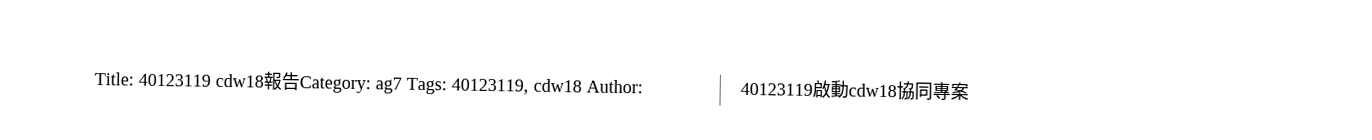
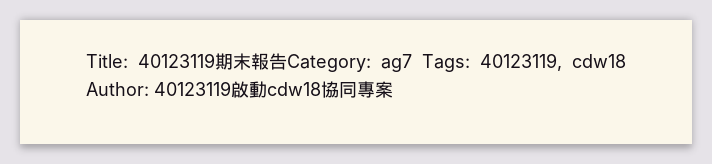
- Title: 40123119 cdw18報告Category: ag7 Tags: 40123119, cdw18 Author: 40123119啟動cdw18協同專案
+ Title: 40123119期末報告Category: ag7 Tags: 40123119, cdw18 Author: 40123119啟動cdw18協同專案

